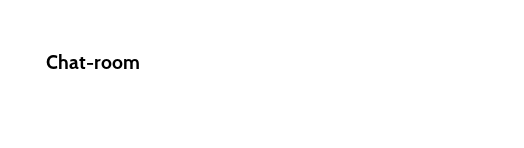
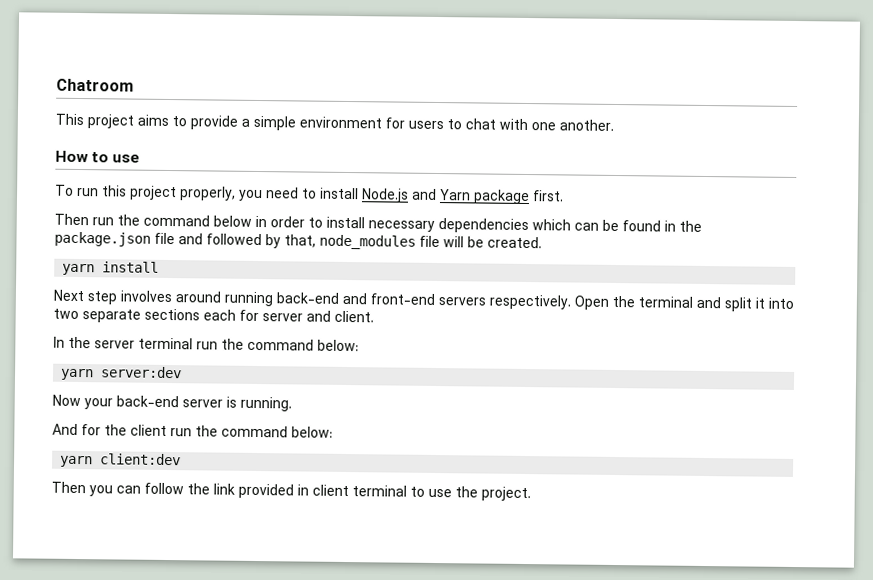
- Chat-room
+ Chatroom
+ This project aims to provide a simple environment for users to chat with one another.
+ How to use
+ To run this project properly, you need to install Node.js and Yarn package first.
+ Then run the command below in order to install necessary dependencies which can be found in the package.json file and followed by that, node_modules file will be created.
+ yarn install
+ Next step involves around running back-end and front-end servers respectively. Open the terminal and split it into two separate sections each for server and client.
+ In the server terminal run the command below:
+ yarn server:dev
+ Now your back-end server is running.
+ And for the client run the command below:
+ yarn client:dev
+ Then you can follow the link provided in client terminal to use the project.

